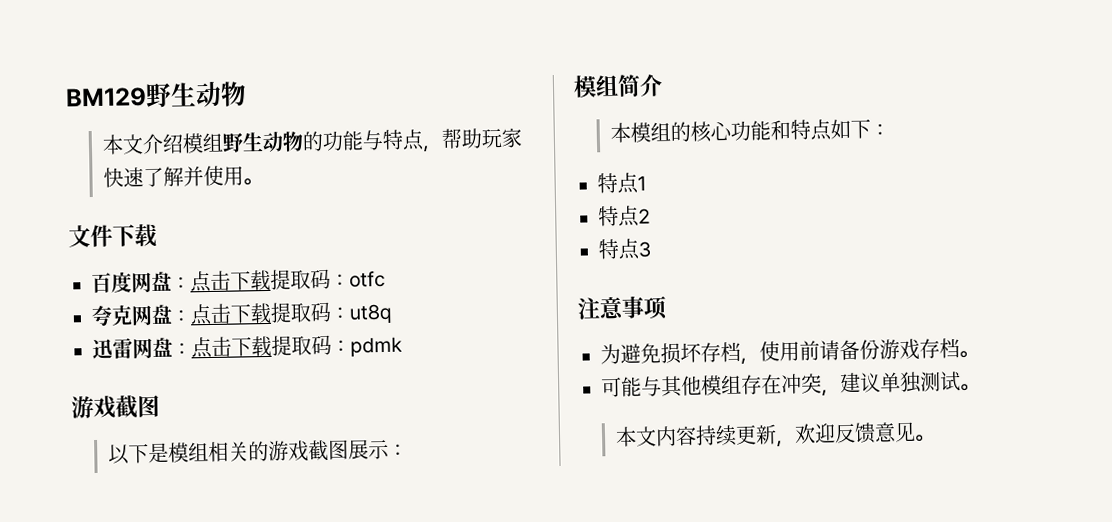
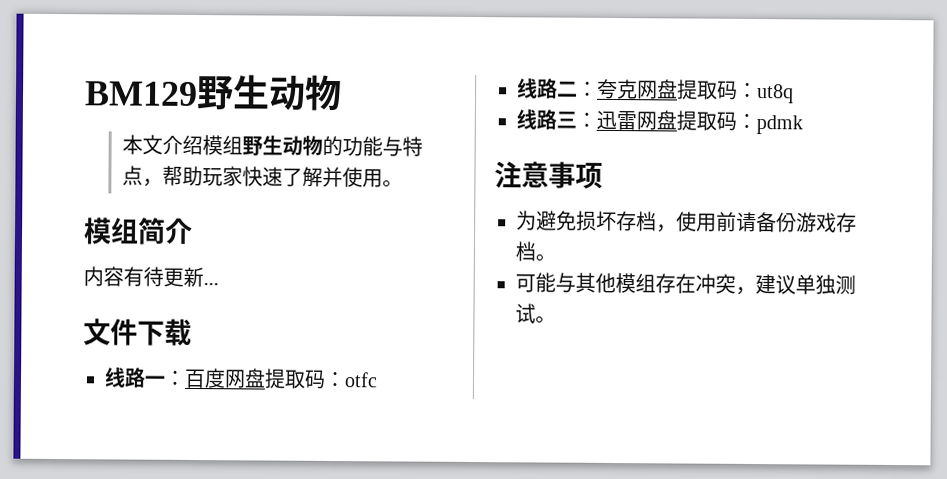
+ 模组简介
+ 内容有待更新...
  文件下载
- 百度网盘：点击下载提取码：otfc
+ 线路一：百度网盘提取码：otfc
- 夸克网盘：点击下载提取码：ut8q
+ 线路二：夸克网盘提取码：ut8q
- 迅雷网盘：点击下载提取码：pdmk
- 游戏截图
- 以下是模组相关的游戏截图展示：
- 模组简介
- 本模组的核心功能和特点如下：
- 特点1
- 特点2
- 特点3
+ 线路三：迅雷网盘提取码：pdmk
- 本文内容持续更新，欢迎反馈意见。

